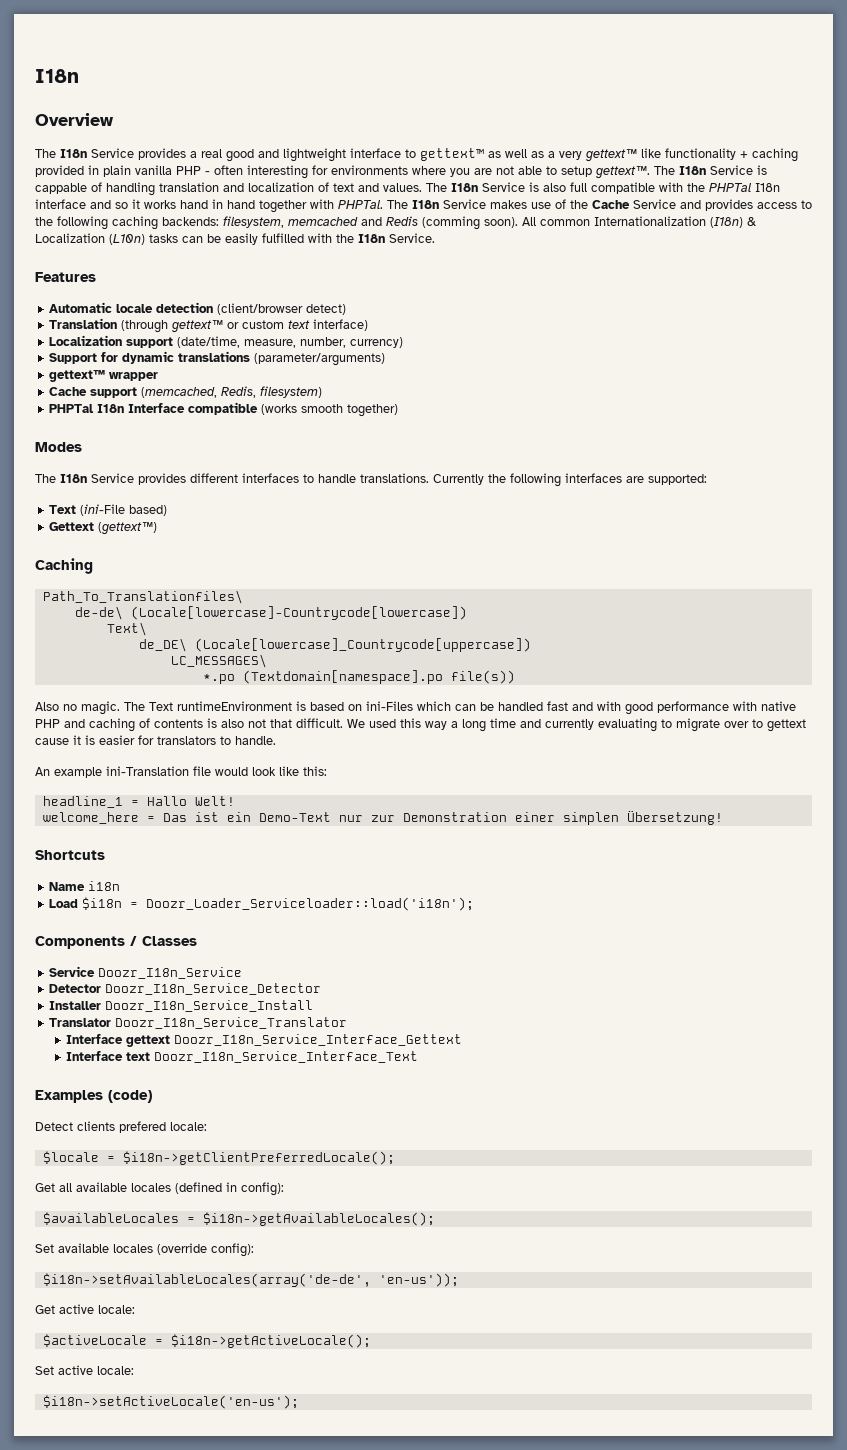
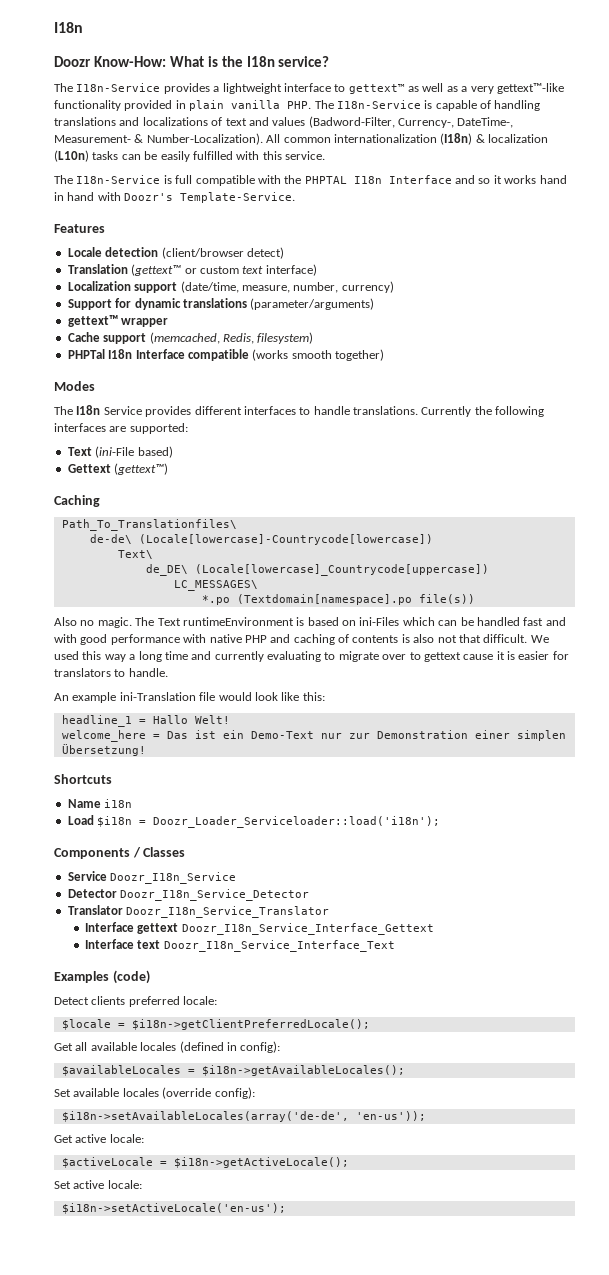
- Overview
- The I18n Service provides a real good and lightweight interface to gettext™ as well as a very gettext™ like functionality + caching provided in plain vanilla PHP - often interesting for environments where you are not able to setup gettext™. The I18n Service is cappable of handling translation and localization of text and values. The I18n Service is also full compatible with the PHPTal I18n interface and so it works hand in hand together with PHPTal. The I18n Service makes use of the Cache Service and provides access to the following caching backends: filesystem, memcached and Redis (comming soon). All common Internationalization (I18n) & Localization (L10n) tasks can be easily fulfilled with the I18n Service.
+ Doozr Know-How: What is the I18n service?
+ The I18n-Service provides a lightweight interface to gettext™ as well as a very gettext™-like functionality provided in plain vanilla PHP. The I18n-Service is capable of handling translations and localizations of text and values (Badword-Filter, Currency-, DateTime-, Measurement- & Number-Localization). All common internationalization (I18n) & localization (L10n) tasks can be easily fulfilled with this service.
+ The I18n-Service is full compatible with the PHPTAL I18n Interface and so it works hand in hand with Doozr's Template-Service.
- Automatic locale detection (client/browser detect)
+ Locale detection (client/browser detect)
- Translation (through gettext™ or custom text interface)
+ Translation (gettext™ or custom text interface)
- Installer Doozr_I18n_Service_Install
- Detect clients prefered locale:
+ Detect clients preferred locale:

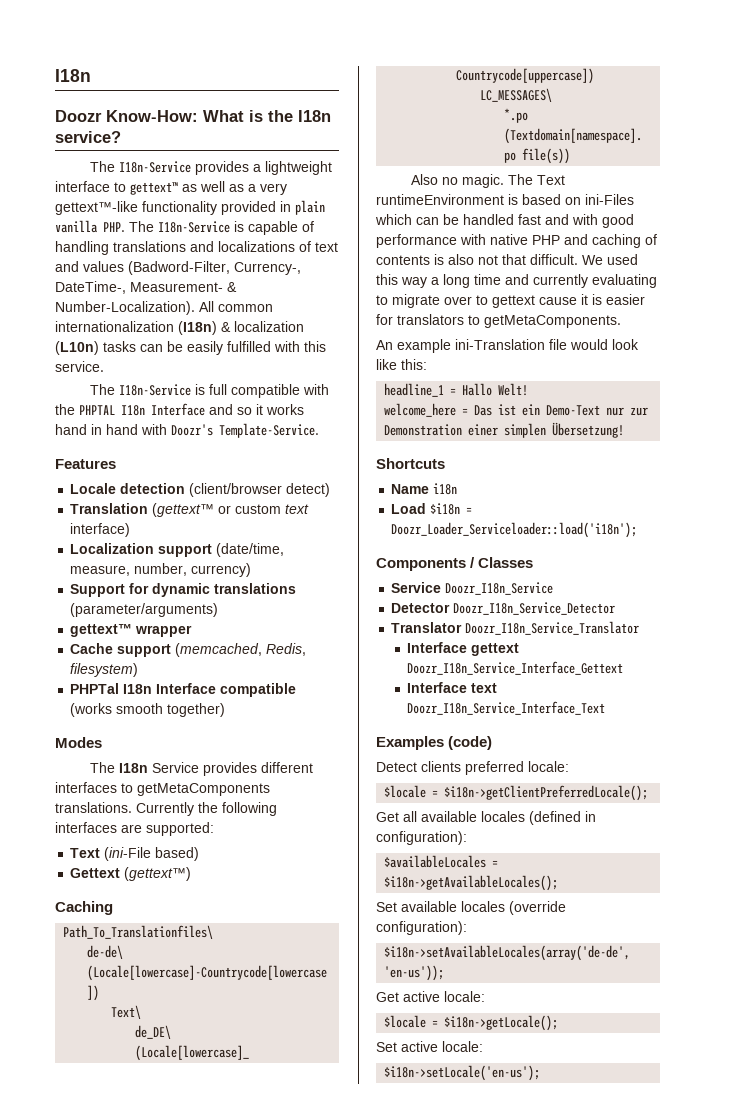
- The I18n Service provides different interfaces to handle translations.
+ The I18n Service provides different interfaces to getMetaComponents translations.
- We used this way a long time and currently evaluating to migrate over to gettext cause it is easier for translators to handle.
+ We used this way a long time and currently evaluating to migrate over to gettext cause it is easier for translators to getMetaComponents.
- Get all available locales (defined in config):
+ Get all available locales (defined in configuration):
- Set available locales (override config):
+ Set available locales (override configuration):
- $activeLocale = $i18n->getActiveLocale();
+ $locale = $i18n->getLocale();
- $i18n->setActiveLocale('en-us');
+ $i18n->setLocale('en-us');

